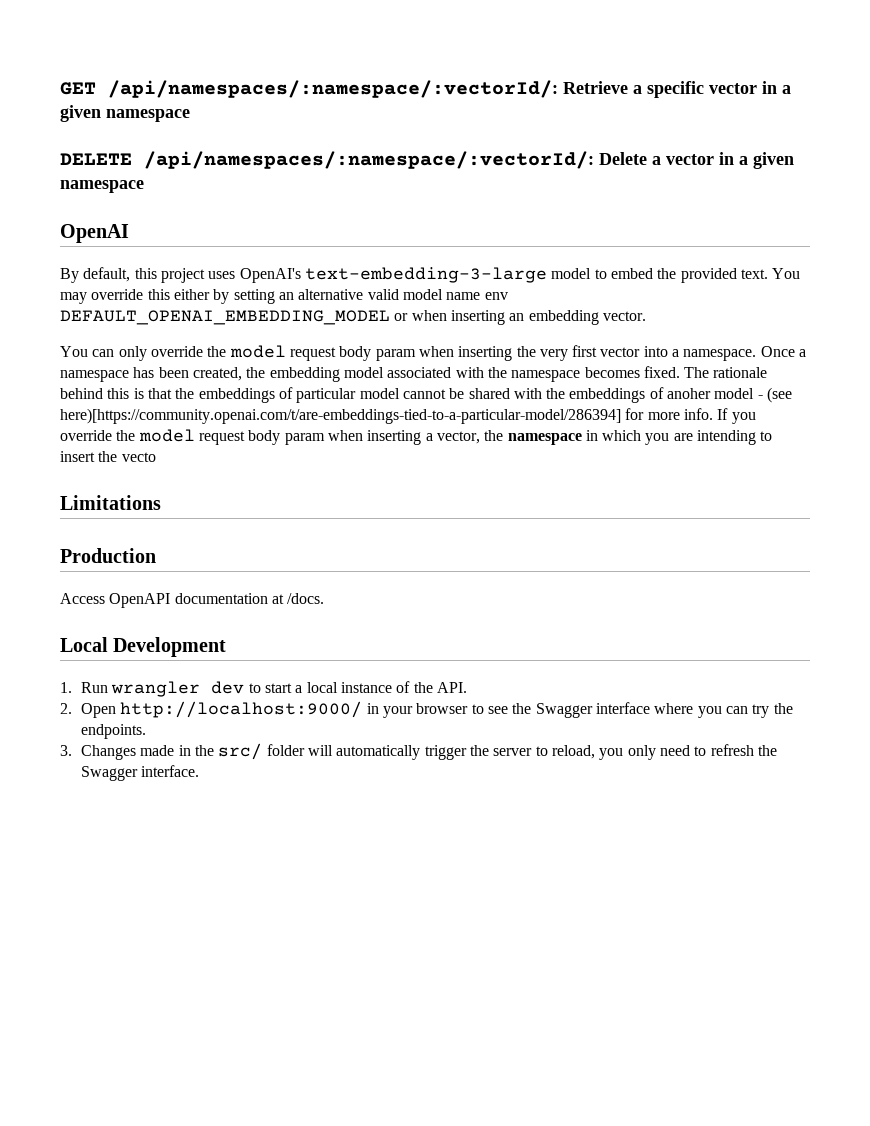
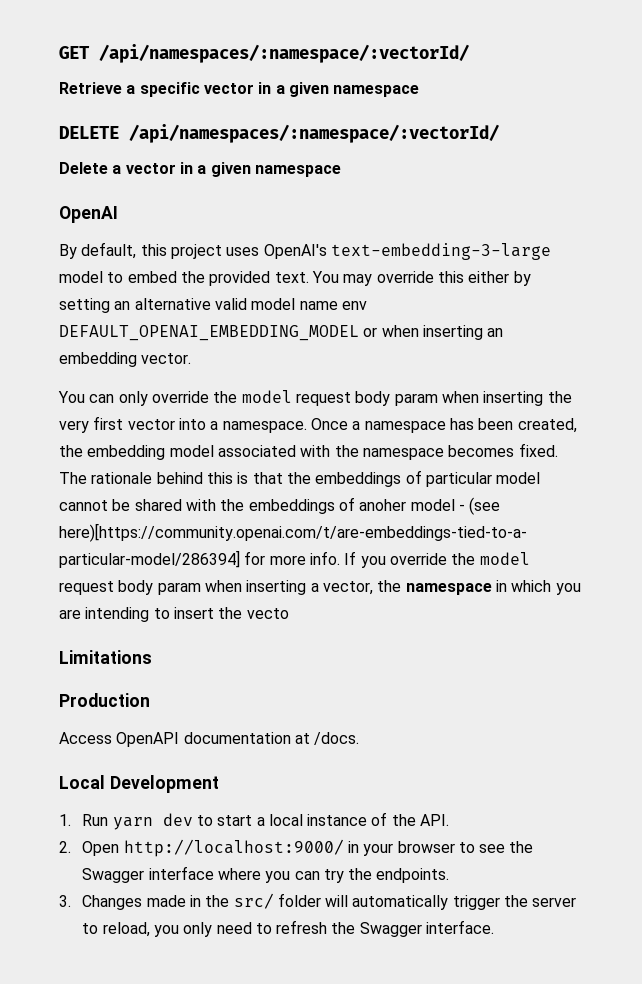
- GET /api/namespaces/:namespace/:vectorId/: Retrieve a specific vector in a given namespace
+ GET /api/namespaces/:namespace/:vectorId/
+ Retrieve a specific vector in a given namespace
- DELETE /api/namespaces/:namespace/:vectorId/: Delete a vector in a given namespace
+ DELETE /api/namespaces/:namespace/:vectorId/
+ Delete a vector in a given namespace
- 1. Run wrangler dev to start a local instance of the API.
+ 1. Run yarn dev to start a local instance of the API.

